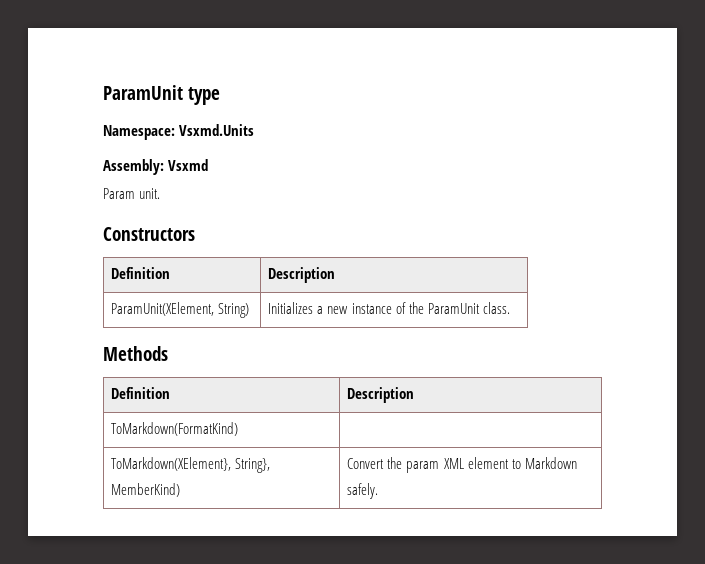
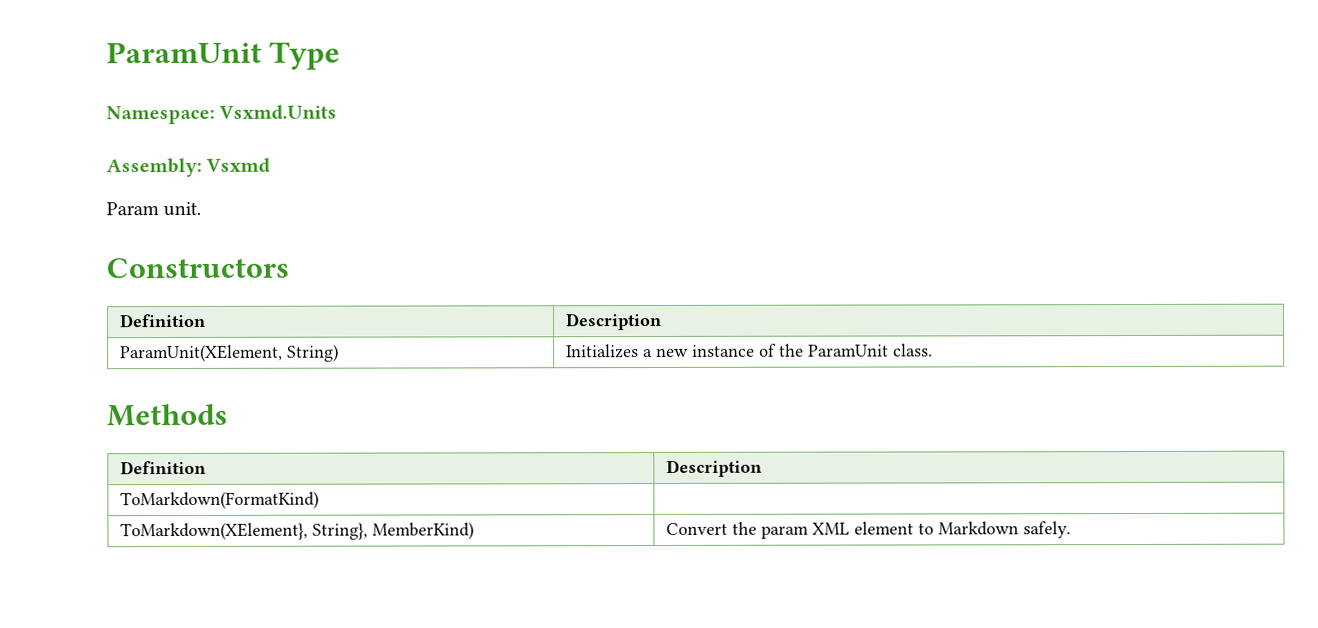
- ParamUnit type
+ ParamUnit Type

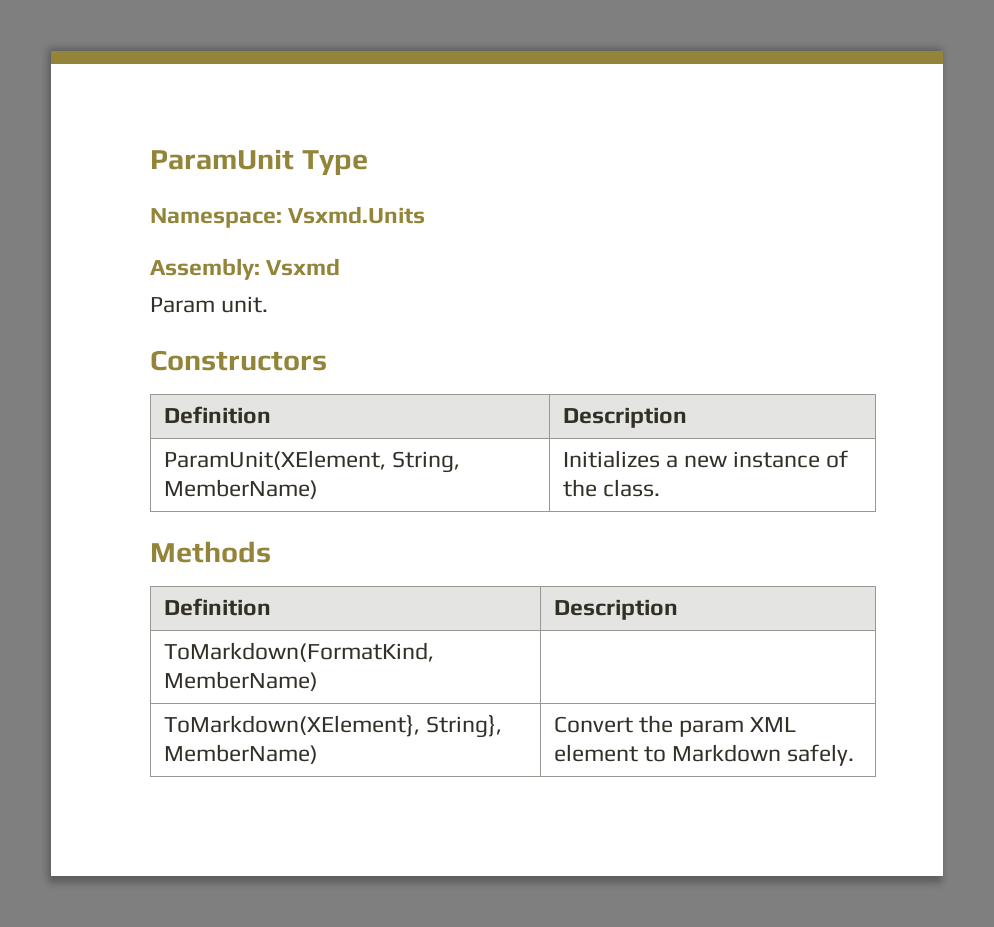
- ParamUnit(XElement, String) | Initializes a new instance of the ParamUnit class.
+ ParamUnit(XElement, String, MemberName) | Initializes a new instance of the class.
- ToMarkdown(FormatKind) |
+ ToMarkdown(FormatKind, MemberName) |
- ToMarkdown(XElement}, String}, MemberKind) | Convert the param XML element to Markdown safely.
+ ToMarkdown(XElement}, String}, MemberName) | Convert the param XML element to Markdown safely.

